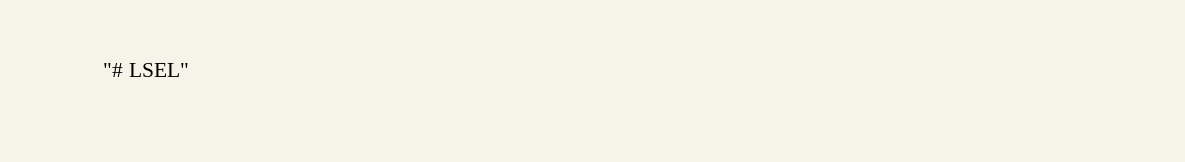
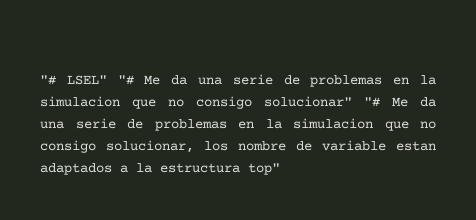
- "# LSEL"
+ "# LSEL" "# Me da una serie de problemas en la simulacion que no consigo solucionar" "# Me da una serie de problemas en la simulacion que no consigo solucionar, los nombre de variable estan adaptados a la estructura top"

